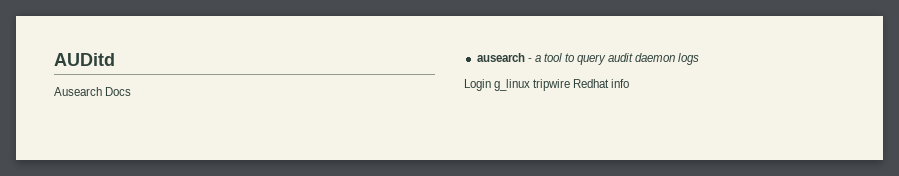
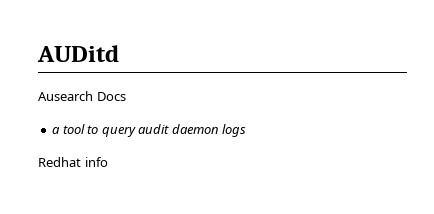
- ausearch - a tool to query audit daemon logs
+ a tool to query audit daemon logs
- Login g_linux tripwire Redhat info
+ Redhat info

